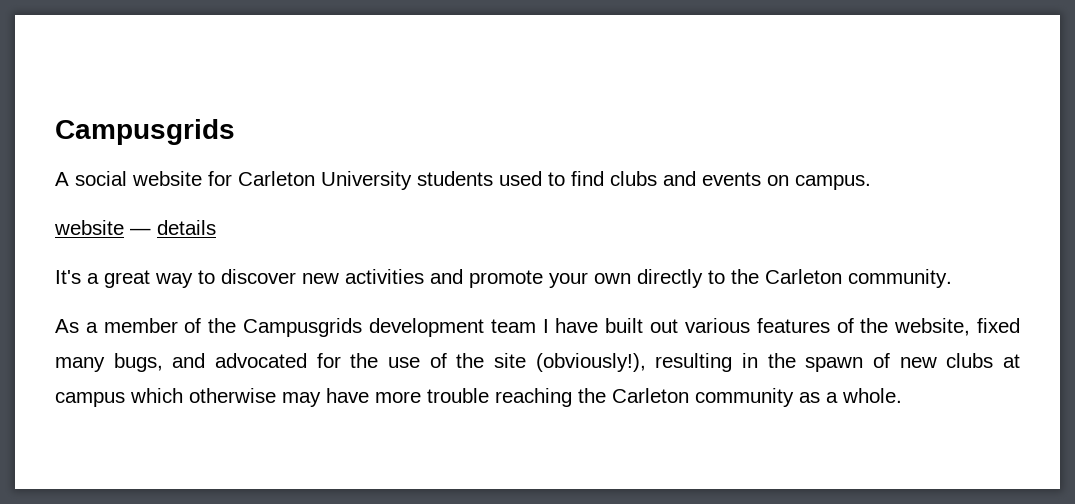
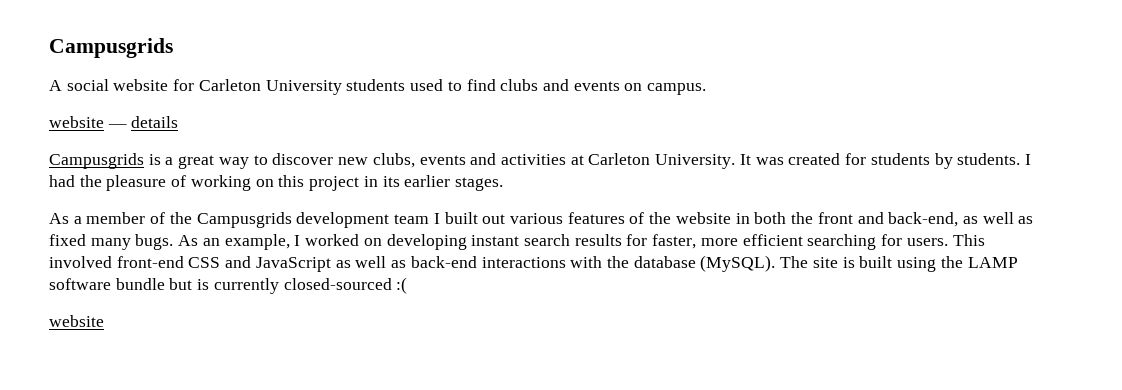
- It's a great way to discover new activities and promote your own directly to the Carleton community.
+ Campusgrids is a great way to discover new clubs, events and activities at Carleton University. It was created for students by students. I had the pleasure of working on this project in its earlier stages.
- As a member of the Campusgrids development team I have built out various features of the website, fixed many bugs, and advocated for the use of the site (obviously!), resulting in the spawn of new clubs at campus which otherwise may have more trouble reaching the Carleton community as a whole.
+ As a member of the Campusgrids development team I built out various features of the website in both the front and back-end, as well as fixed many bugs. As an example, I worked on developing instant search results for faster, more efficient searching for users. This involved front-end CSS and JavaScript as well as back-end interactions with the database (MySQL). The site is built using the LAMP software bundle but is currently closed-sourced :(
+ website

